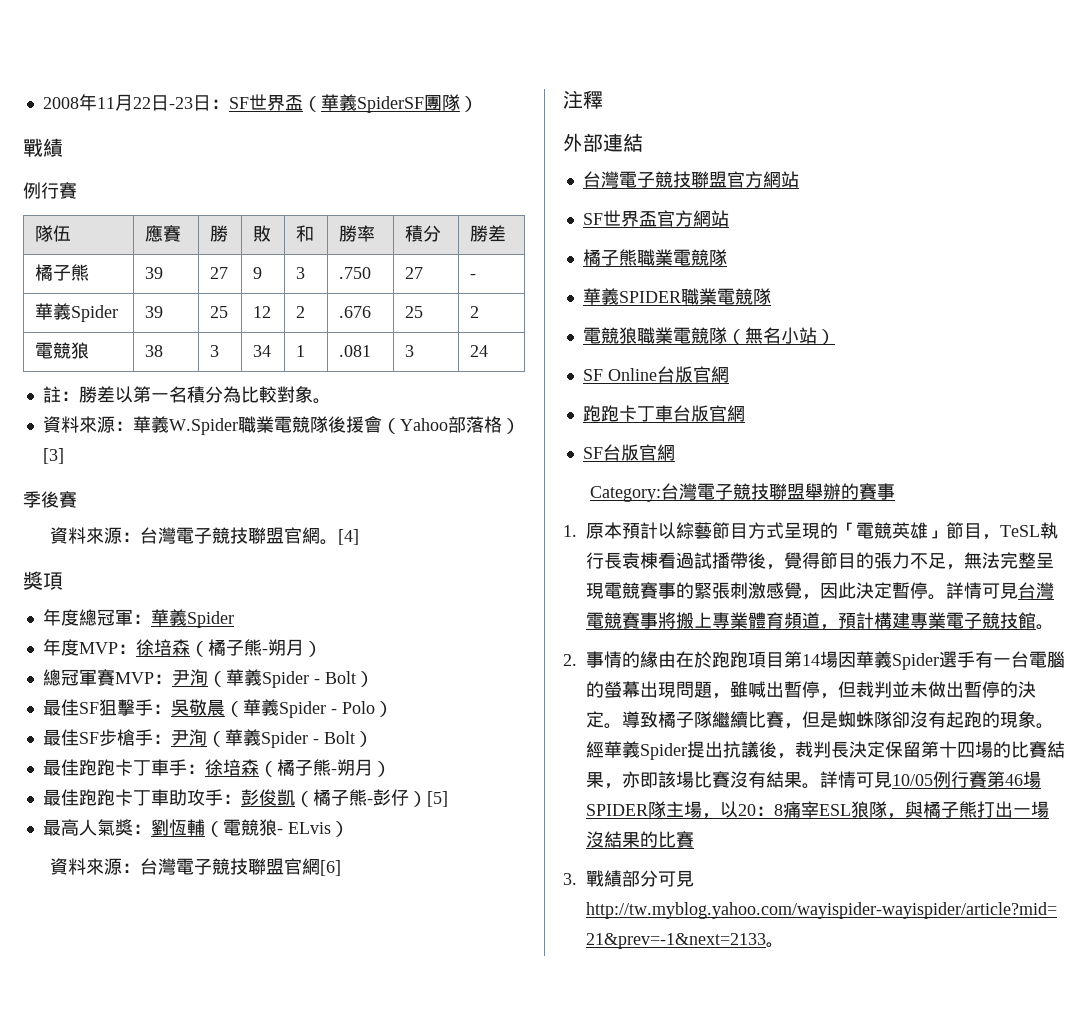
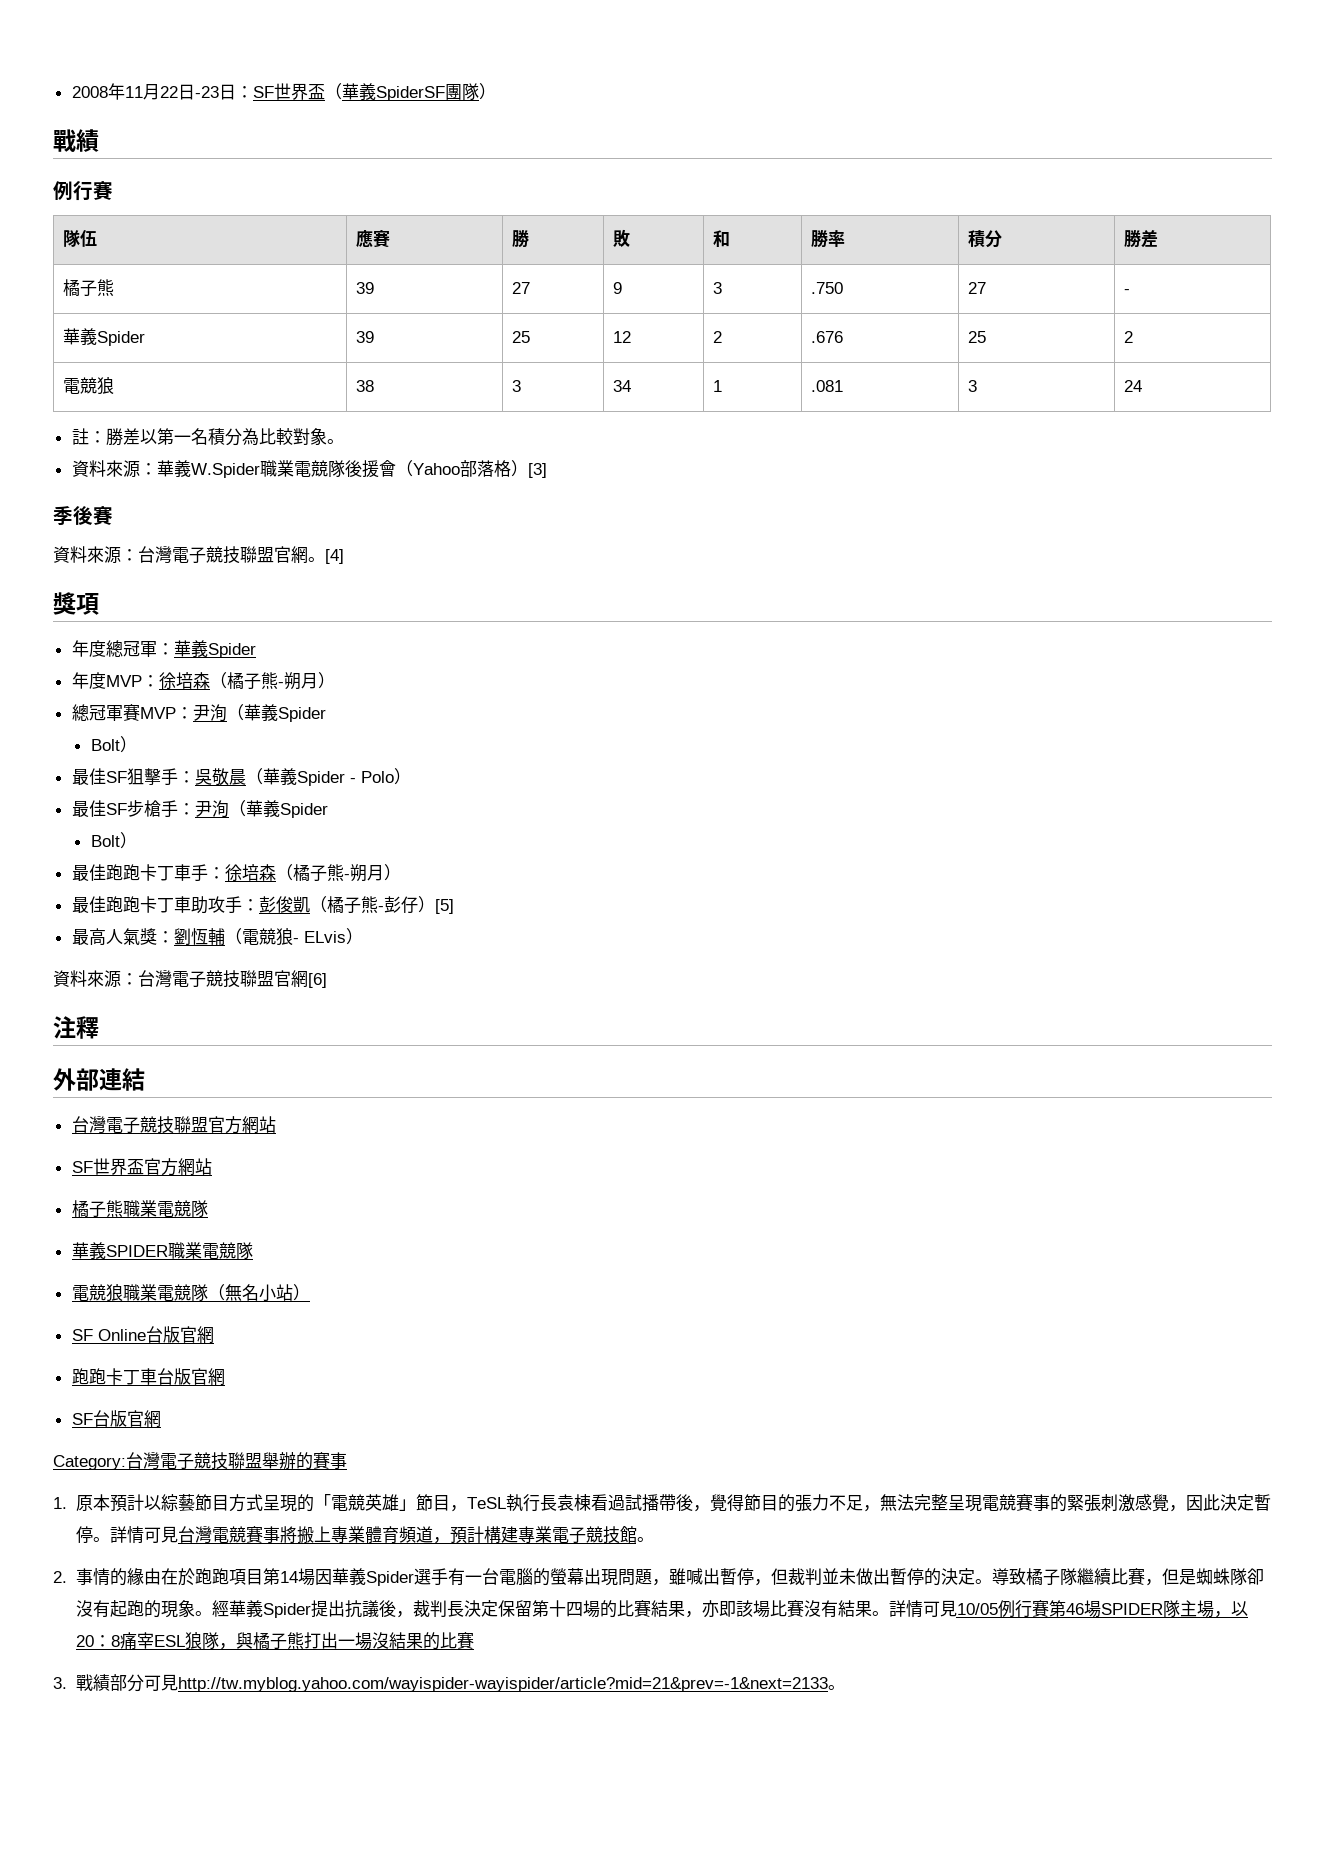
- 總冠軍賽MVP：尹洵（華義Spider - Bolt）
+ 總冠軍賽MVP：尹洵（華義Spider
+ Bolt）
- 最佳SF步槍手：尹洵（華義Spider - Bolt）
+ 最佳SF步槍手：尹洵（華義Spider
+ Bolt）

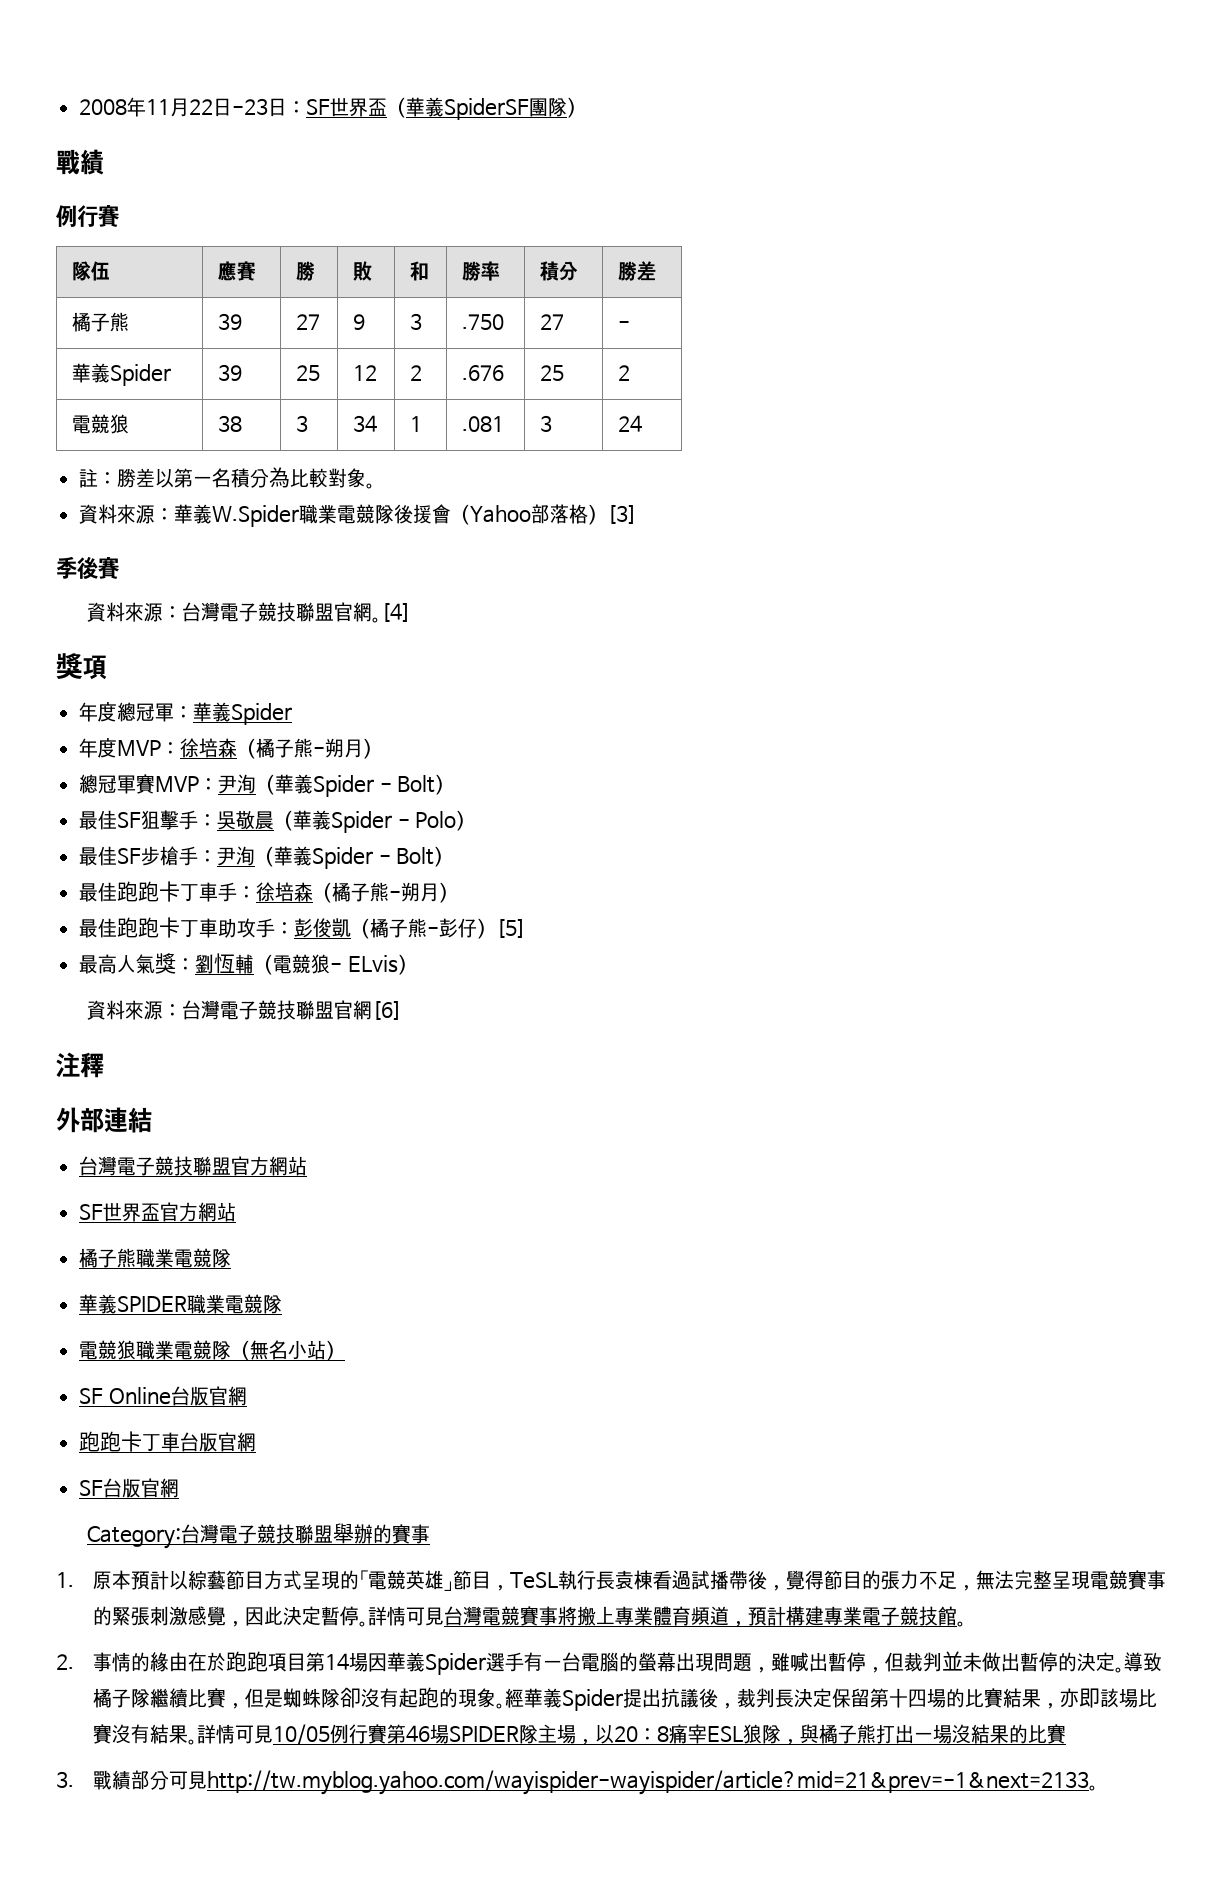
- 總冠軍賽MVP：尹洵（華義Spider
- Bolt）
+ 總冠軍賽MVP：尹洵（華義Spider - Bolt）
- 最佳SF步槍手：尹洵（華義Spider
- Bolt）
+ 最佳SF步槍手：尹洵（華義Spider - Bolt）

